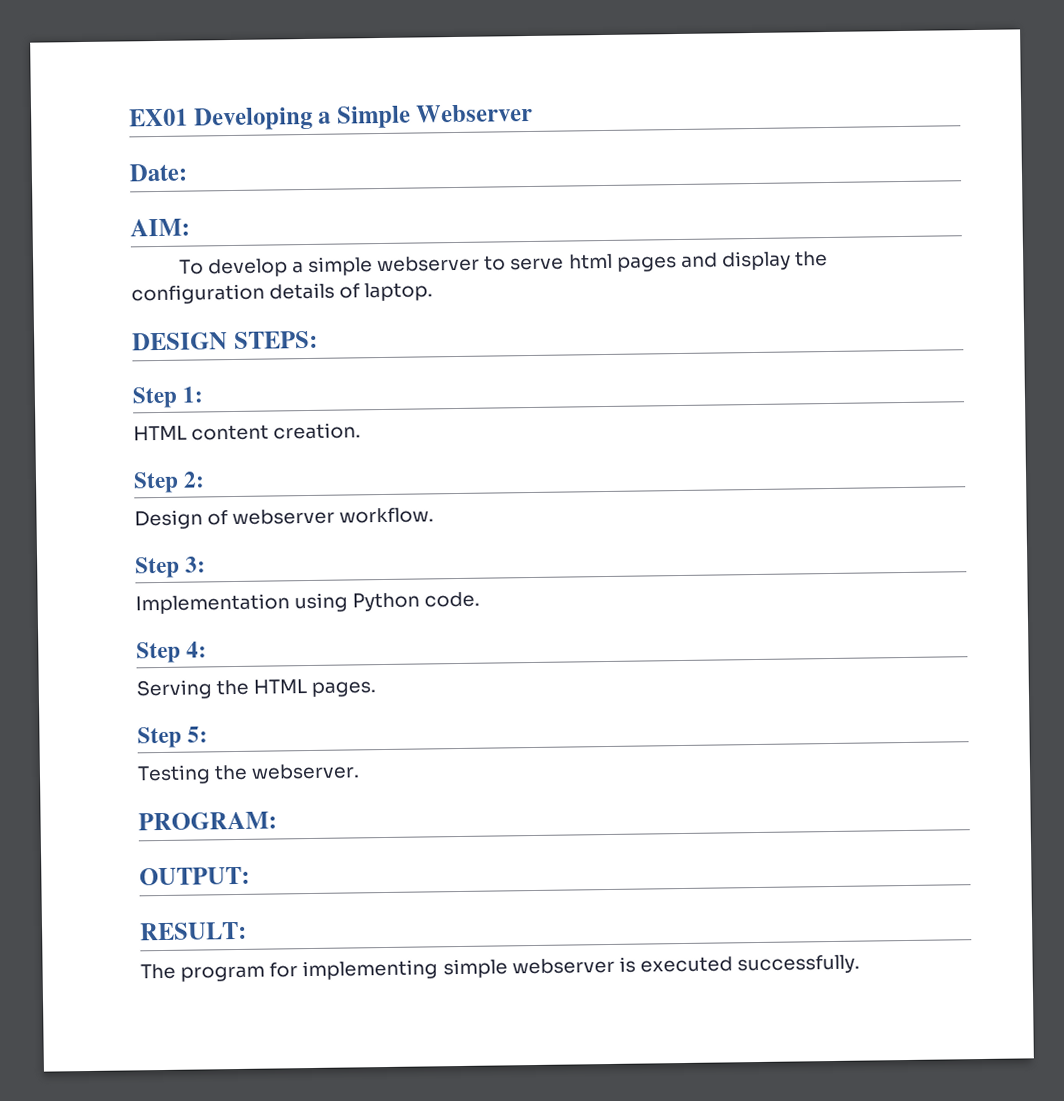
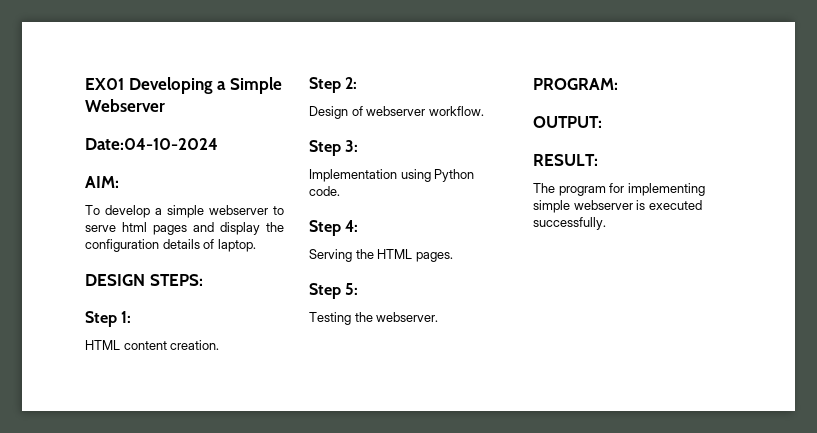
- Date:
+ Date:04-10-2024

